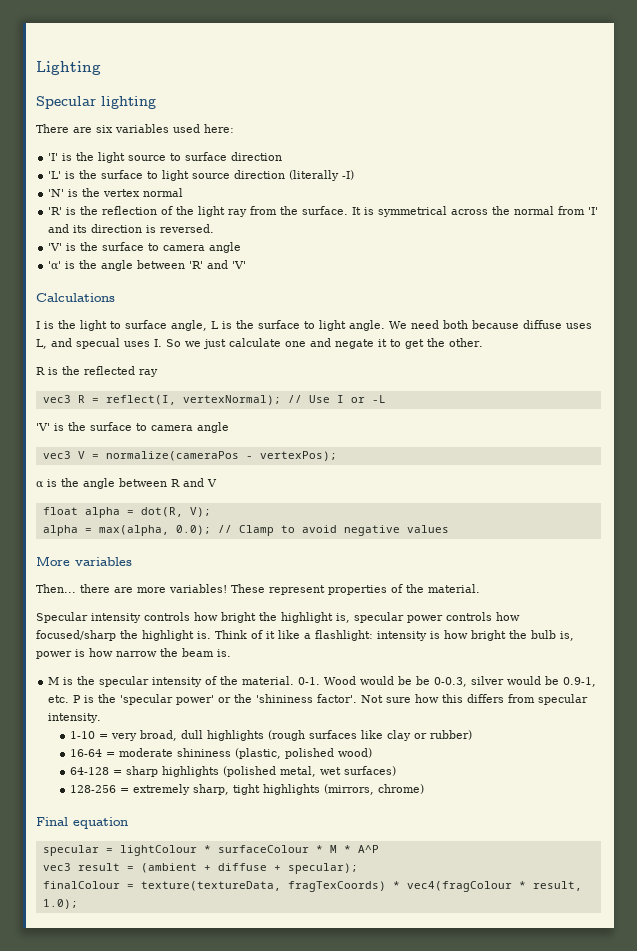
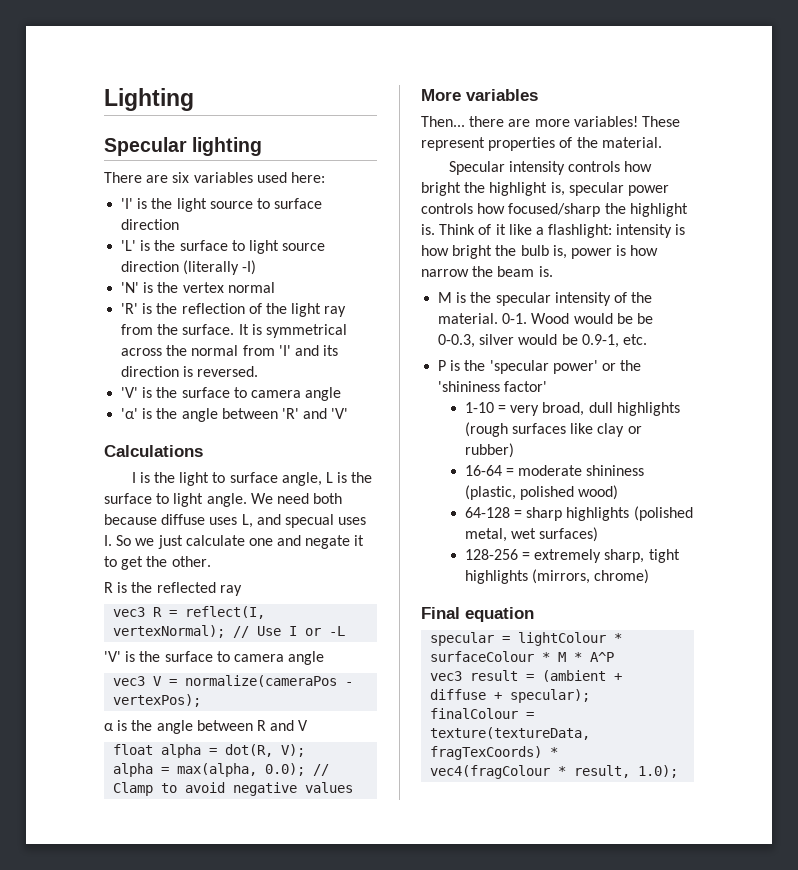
- Wood would be be 0-0.3, silver would be 0.9-1, etc. P is the 'specular power' or the 'shininess factor'. Not sure how this differs from specular intensity.
+ Wood would be be 0-0.3, silver would be 0.9-1, etc.
+ P is the 'specular power' or the 'shininess factor'

